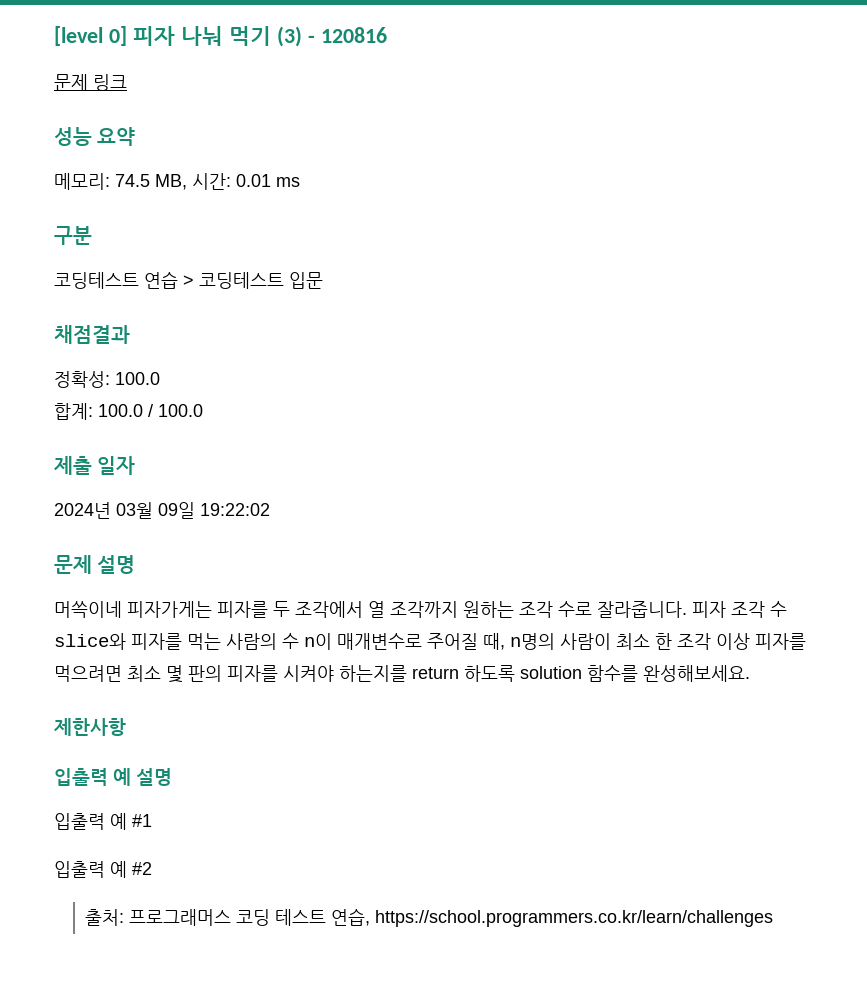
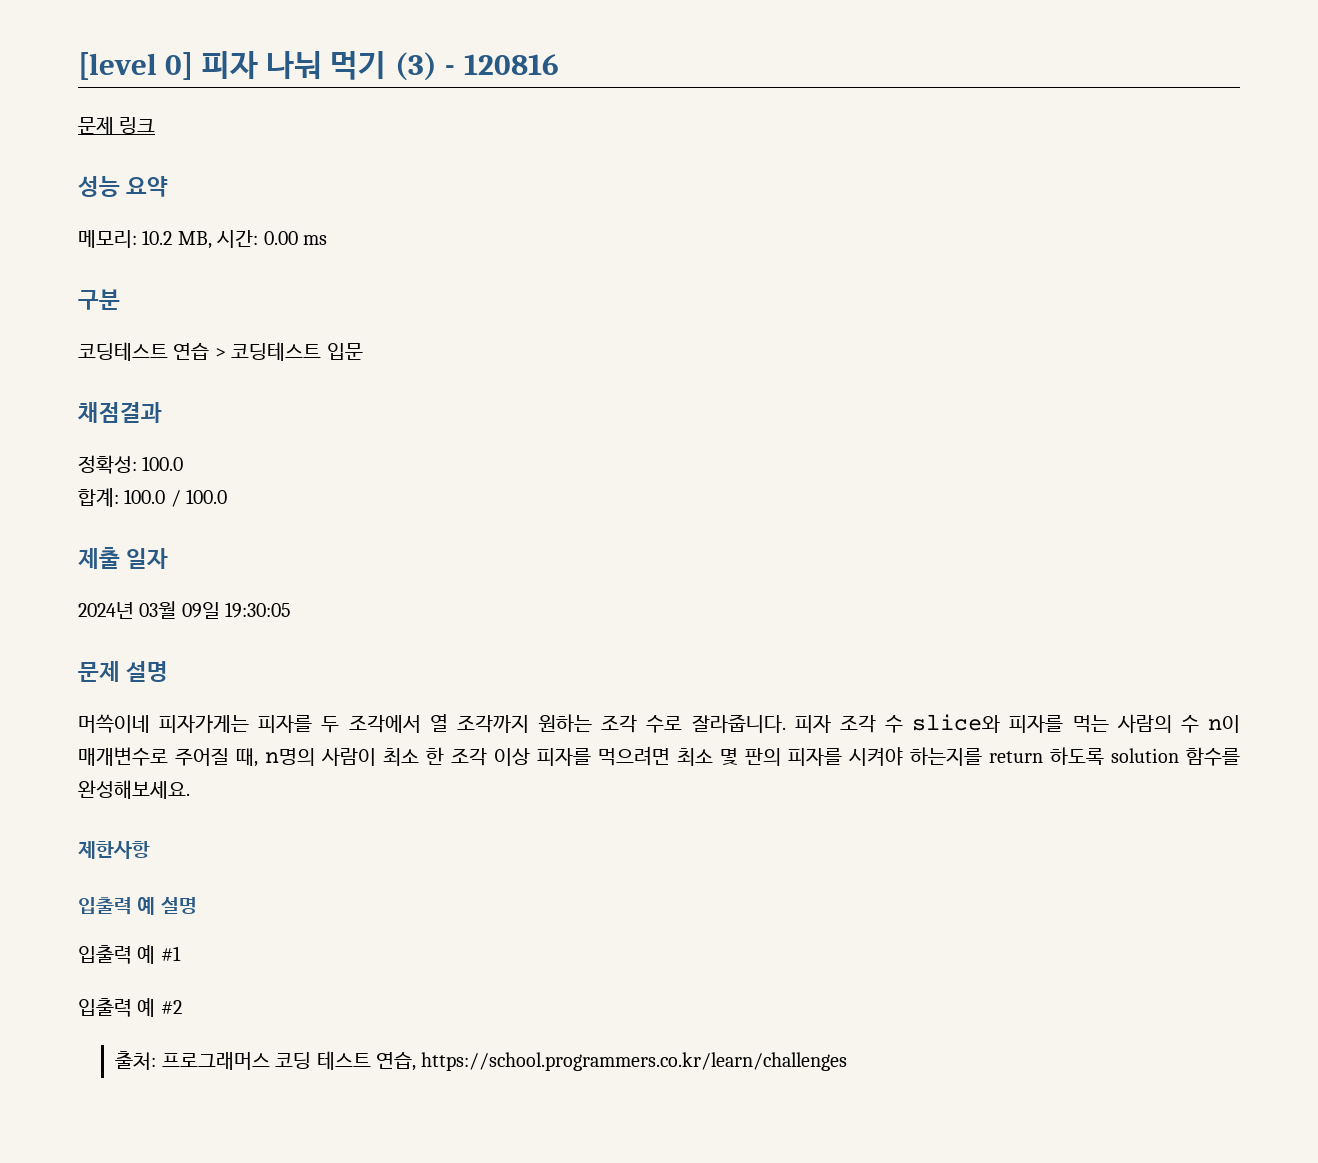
- 메모리: 74.5 MB, 시간: 0.01 ms
+ 메모리: 10.2 MB, 시간: 0.00 ms
- 2024년 03월 09일 19:22:02
+ 2024년 03월 09일 19:30:05

